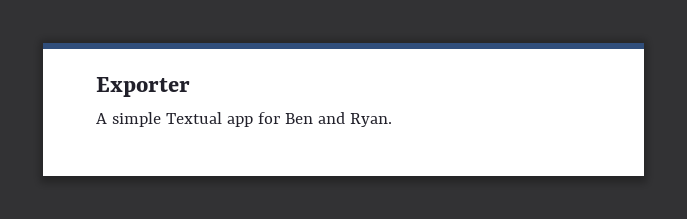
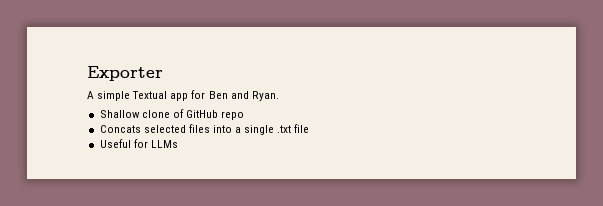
+ Shallow clone of GitHub repo
+ Concats selected files into a single .txt file
+ Useful for LLMs

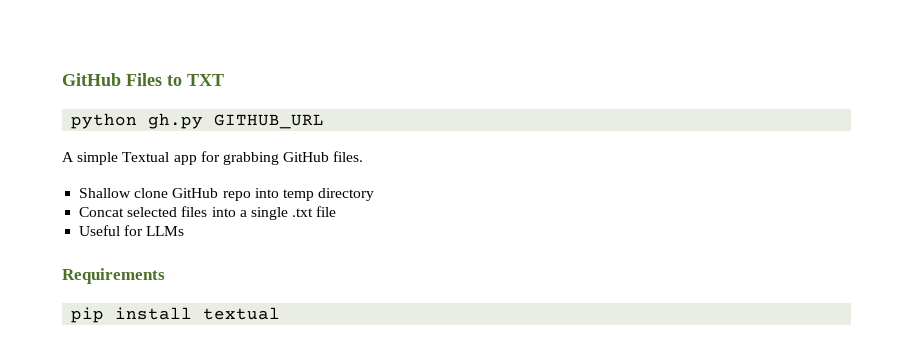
- Exporter
+ GitHub Files to TXT
+ python gh.py GITHUB_URL
- A simple Textual app for Ben and Ryan.
+ A simple Textual app for grabbing GitHub files.
- Shallow clone of GitHub repo
- Concats selected files into a single .txt file
+ Shallow clone GitHub repo into temp directory
+ Concat selected files into a single .txt file
+ Requirements
+ pip install textual

